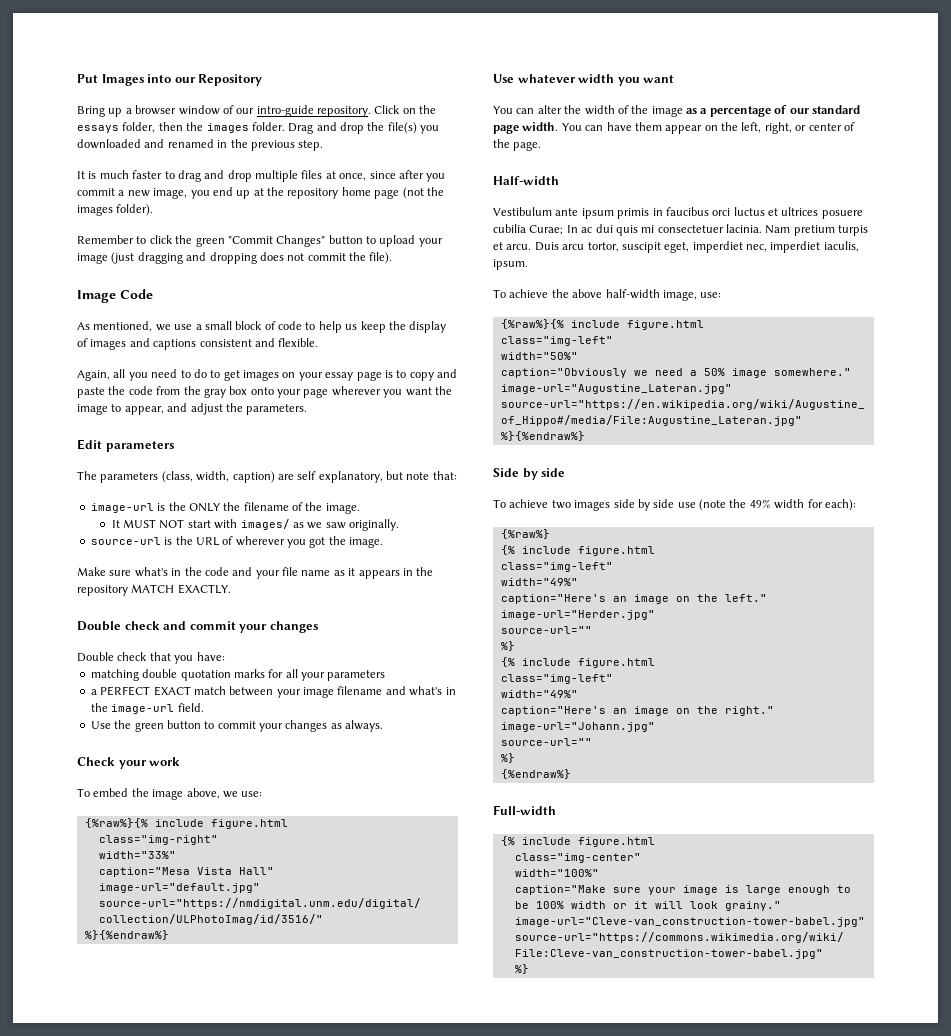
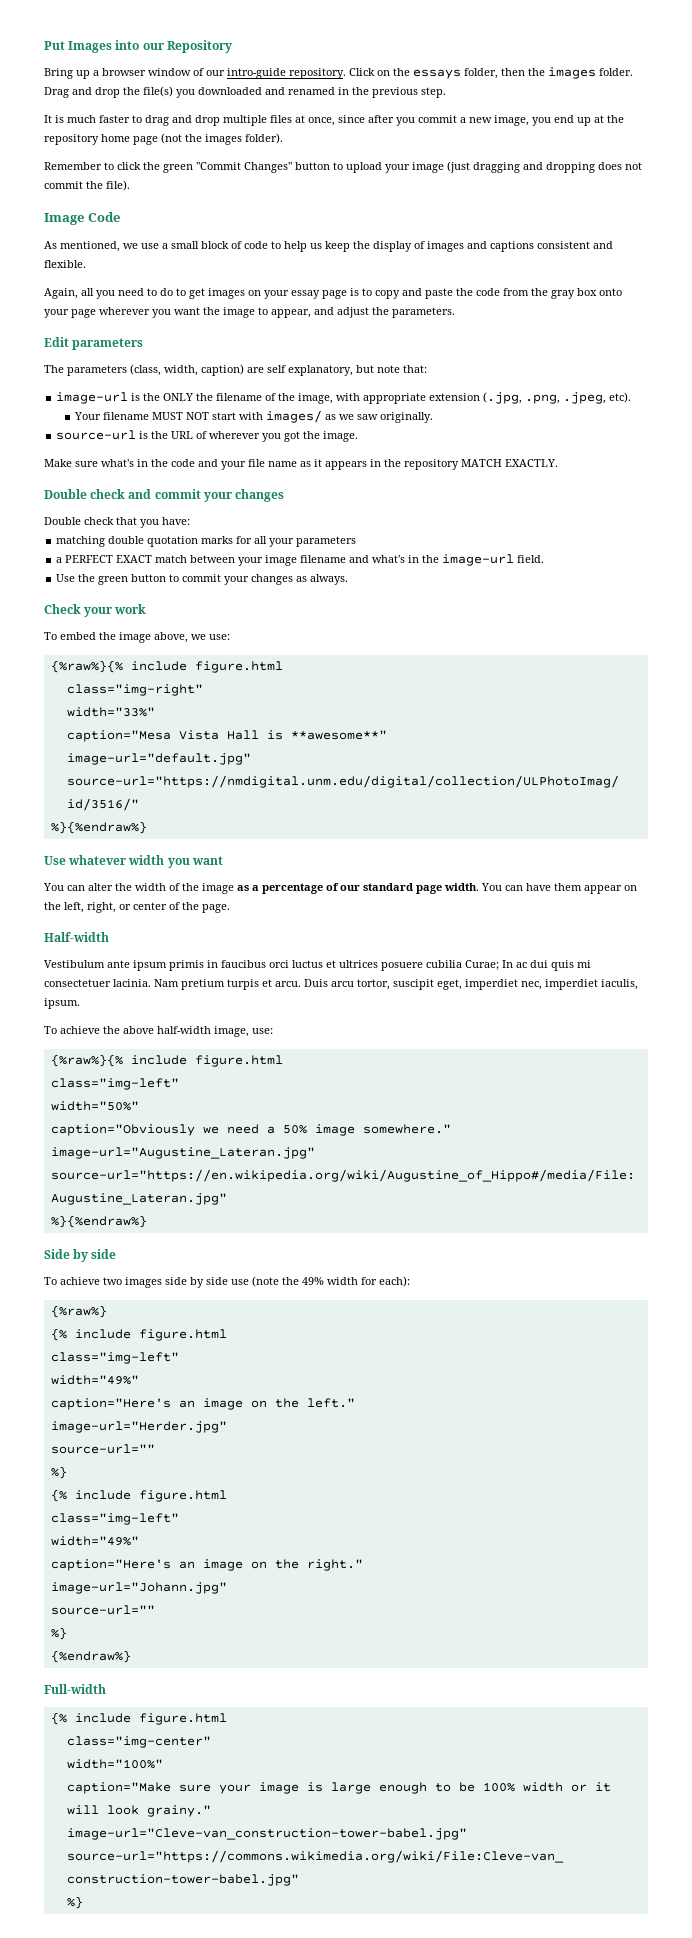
- image-url is the ONLY the filename of the image.
- It MUST NOT start with images/ as we saw originally.
+ image-url is the ONLY the filename of the image, with appropriate extension (.jpg, .png, .jpeg, etc).
+ Your filename MUST NOT start with images/ as we saw originally.
- caption="Mesa Vista Hall"
+ caption="Mesa Vista Hall is **awesome**"

